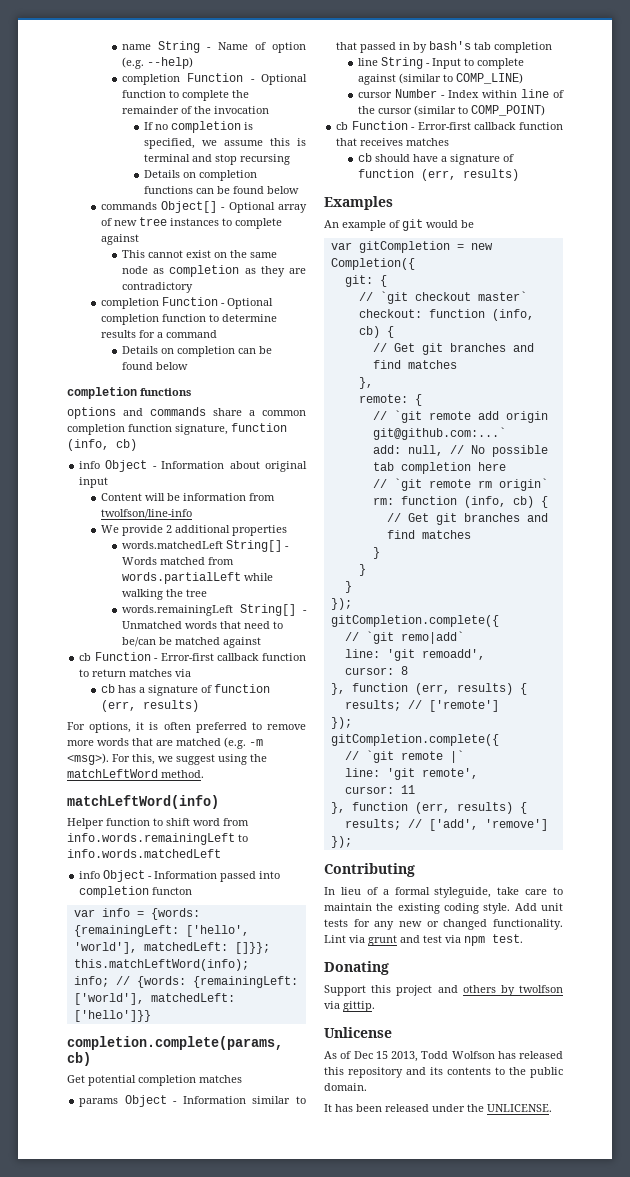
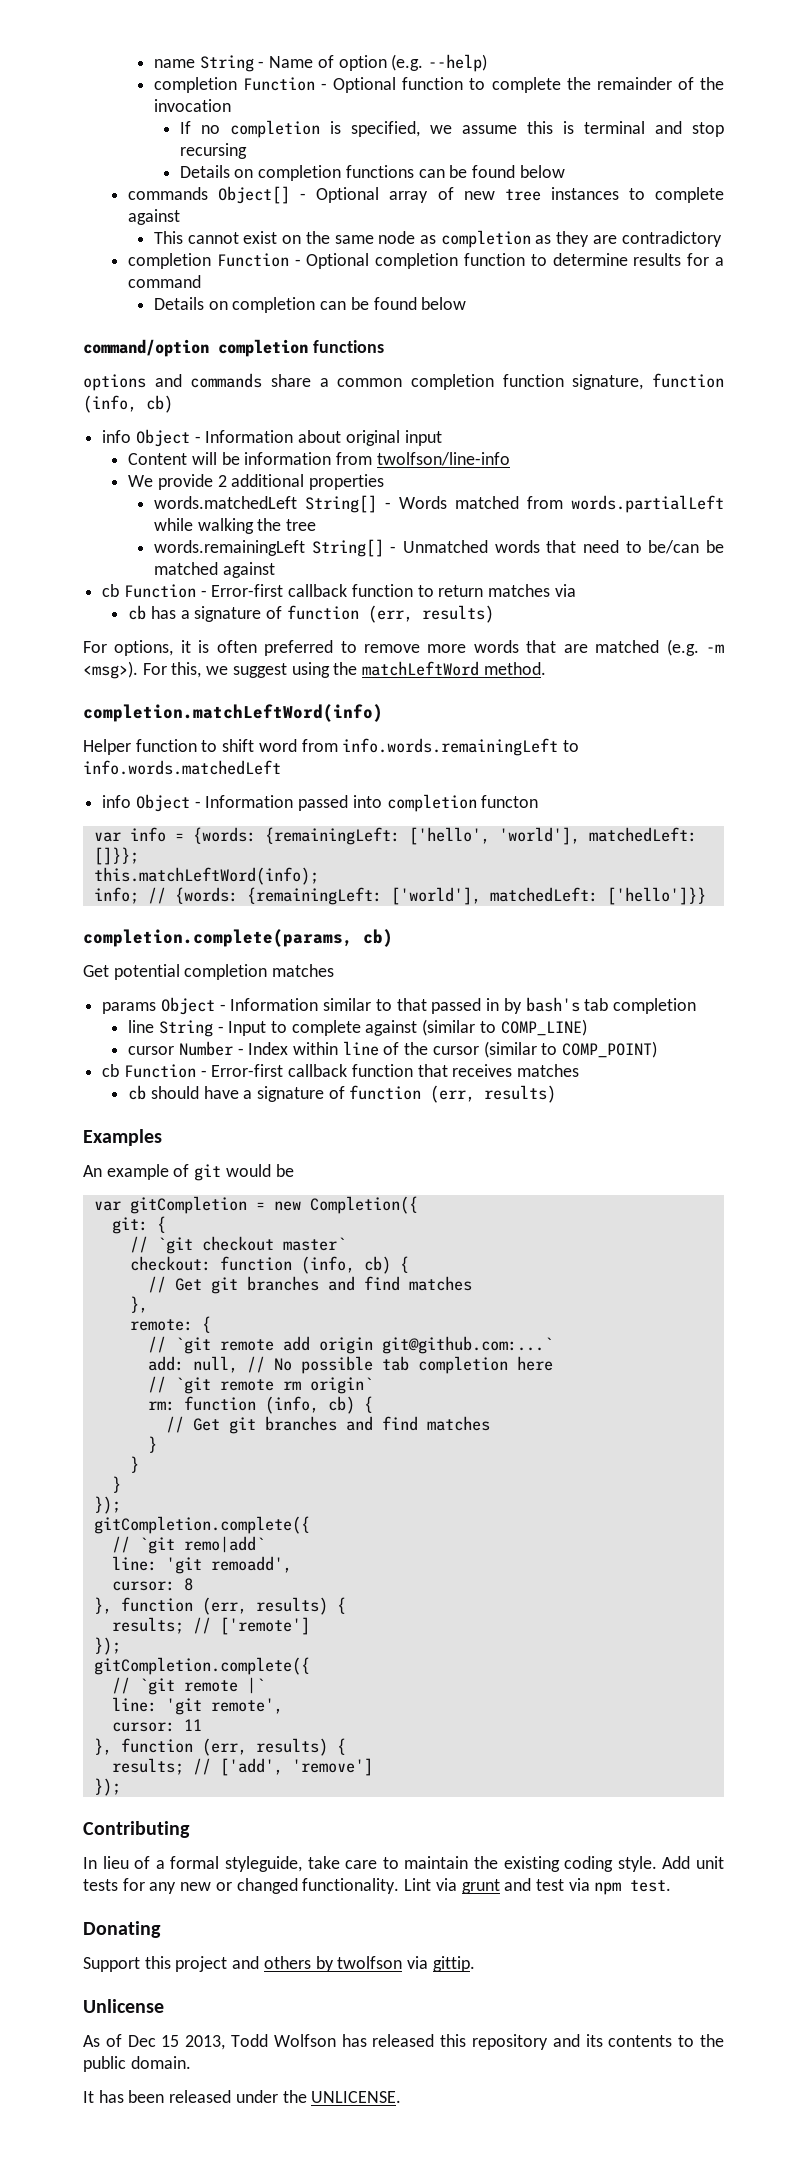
  Details on completion can be found below
- completion functions
+ command/option completion functions
- matchLeftWord(info)
+ completion.matchLeftWord(info)

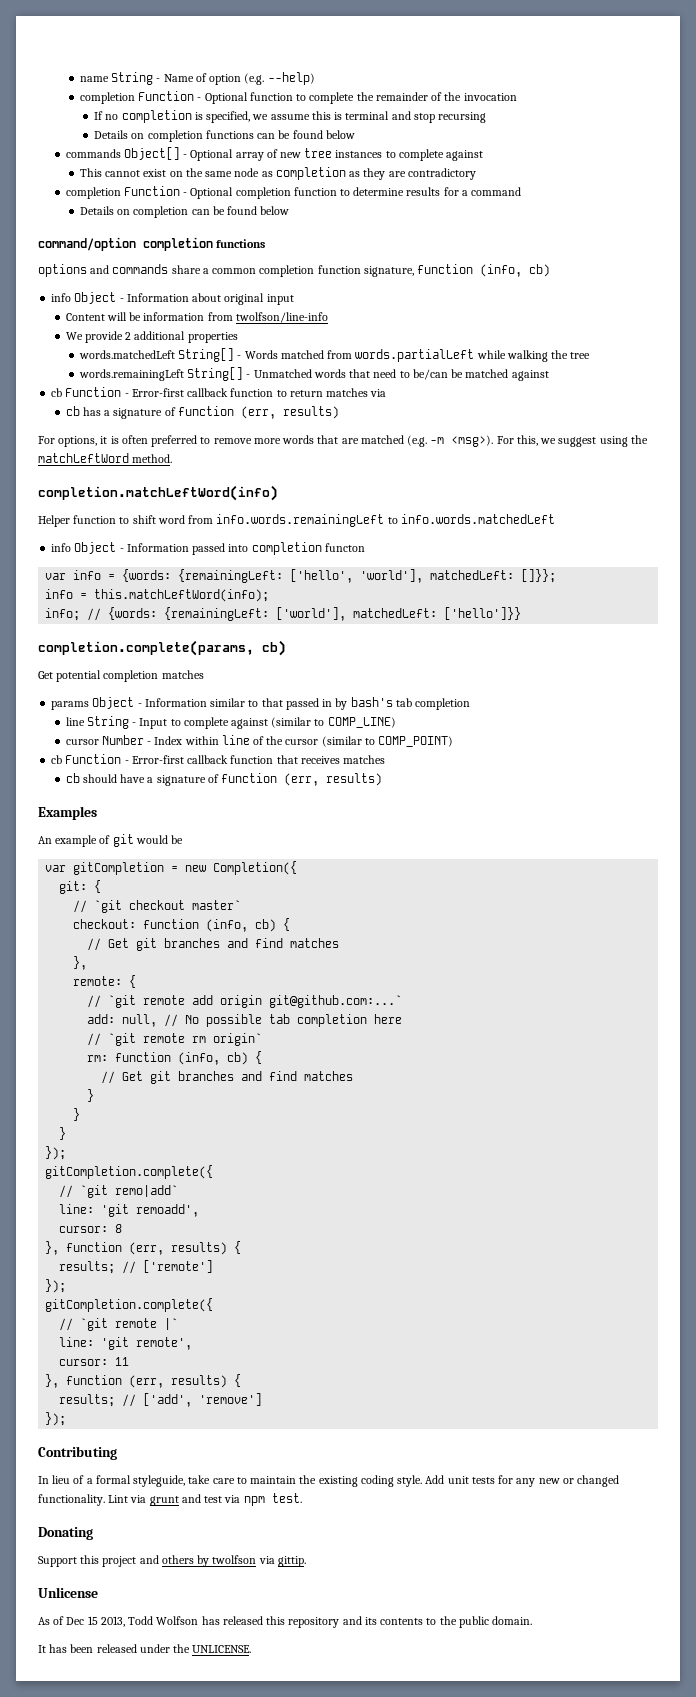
- this.matchLeftWord(info);
+ info = this.matchLeftWord(info);

